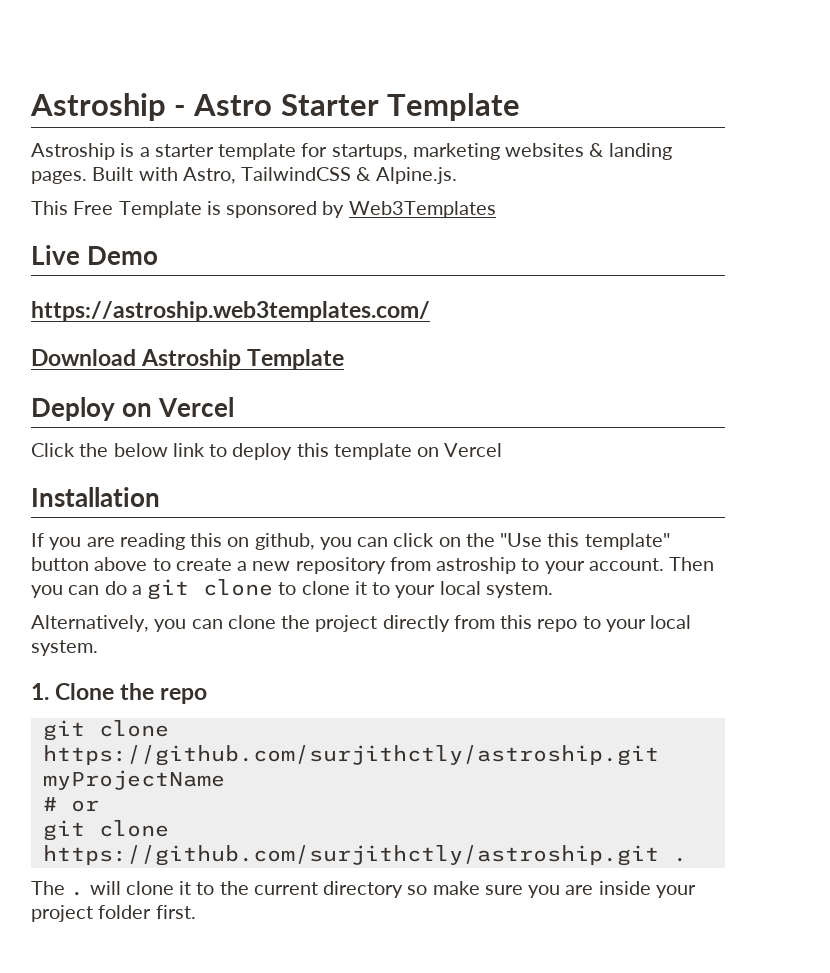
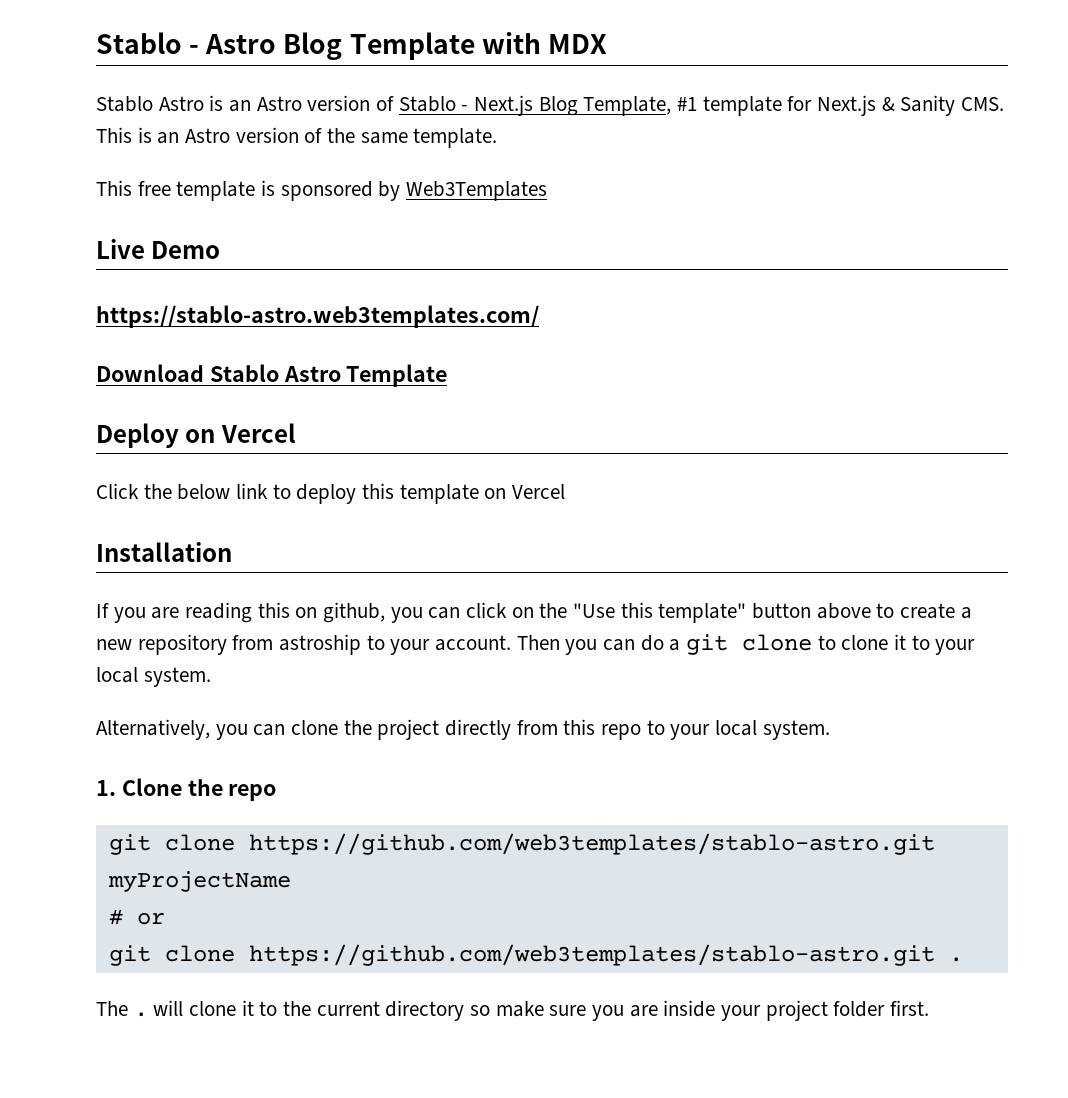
- Astroship - Astro Starter Template
- Astroship is a starter template for startups, marketing websites & landing pages. Built with Astro, TailwindCSS & Alpine.js.
- This Free Template is sponsored by Web3Templates
+ Stablo - Astro Blog Template with MDX
+ Stablo Astro is an Astro version of Stablo - Next.js Blog Template, #1 template for Next.js & Sanity CMS. This is an Astro version of the same template.
+ This free template is sponsored by Web3Templates
- https://astroship.web3templates.com/
+ https://stablo-astro.web3templates.com/
- Download Astroship Template
+ Download Stablo Astro Template
- git clone https://github.com/surjithctly/astroship.git myProjectName
+ git clone https://github.com/web3templates/stablo-astro.git myProjectName
- git clone https://github.com/surjithctly/astroship.git .
+ git clone https://github.com/web3templates/stablo-astro.git .

